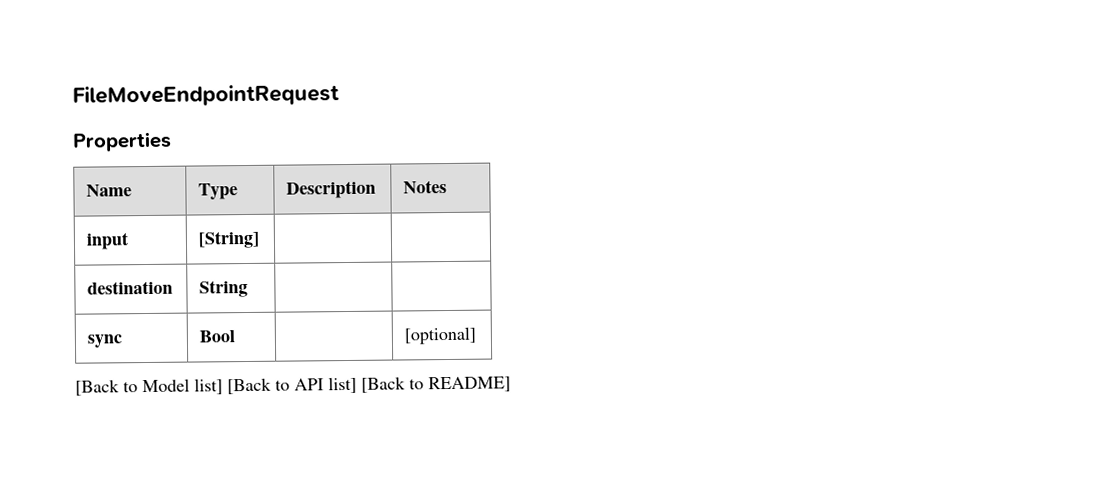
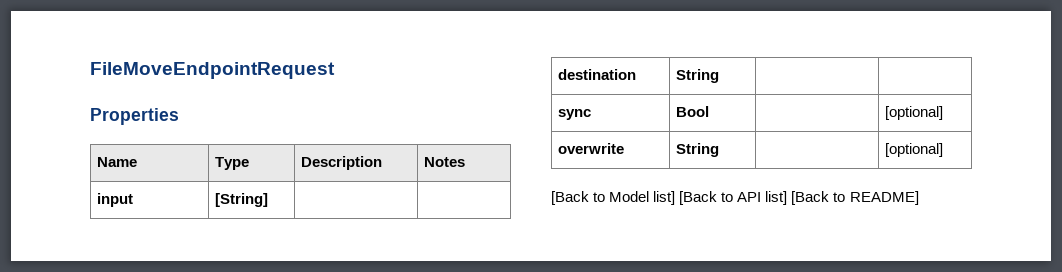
+ overwrite | String | | [optional]

